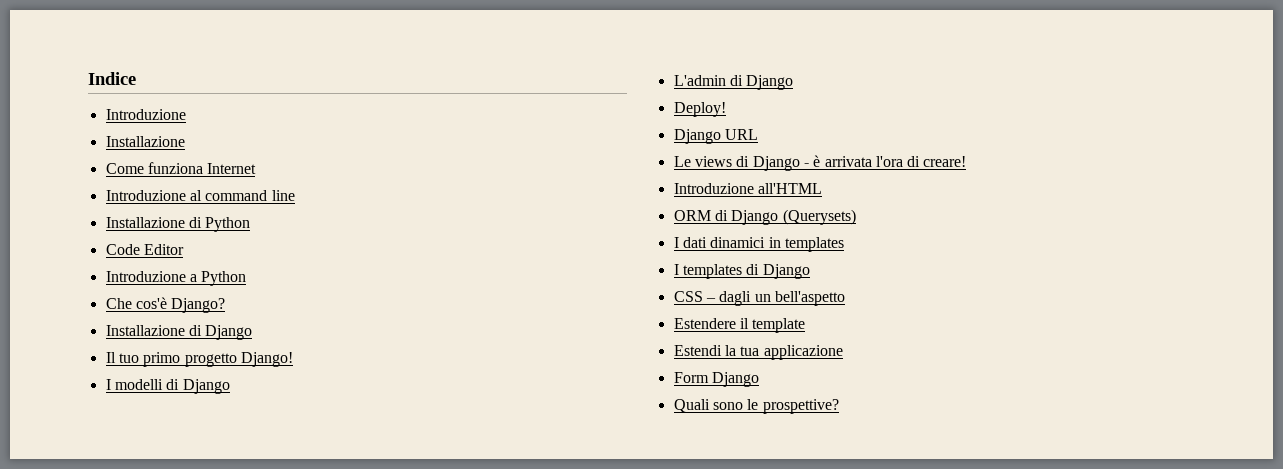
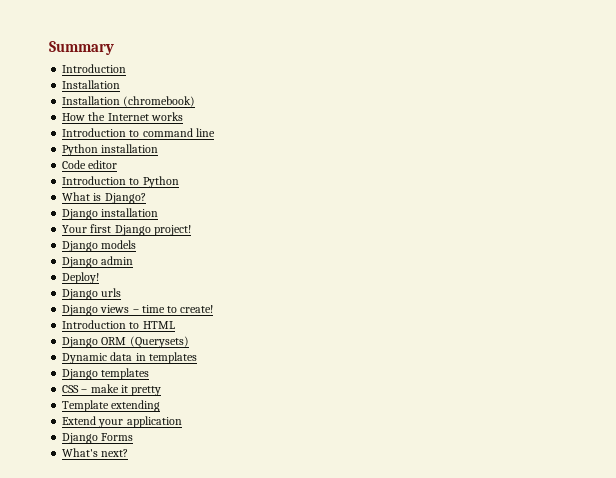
- Indice
- Introduzione
- Installazione
- Come funziona Internet
- Introduzione al command line
- Installazione di Python
- Code Editor
- Introduzione a Python
- Che cos'è Django?
+ Summary
+ Introduction
+ Installation
+ Installation (chromebook)
+ How the Internet works
+ Introduction to command line
+ Python installation
+ Code editor
+ Introduction to Python
+ What is Django?
- Installazione di Django
- Il tuo primo progetto Django!
- I modelli di Django
- L'admin di Django
+ Django installation
+ Your first Django project!
+ Django models
+ Django admin
- Django URL
- Le views di Django - è arrivata l'ora di creare!
- Introduzione all'HTML
- ORM di Django (Querysets)
- I dati dinamici in templates
+ Django urls
+ Django views – time to create!
+ Introduction to HTML
+ Django ORM (Querysets)
+ Dynamic data in templates
- I templates di Django
+ Django templates
- CSS – dagli un bell'aspetto
- Estendere il template
- Estendi la tua applicazione
- Form Django
- Quali sono le prospettive?
+ CSS – make it pretty
+ Template extending
+ Extend your application
+ Django Forms
+ What's next?

